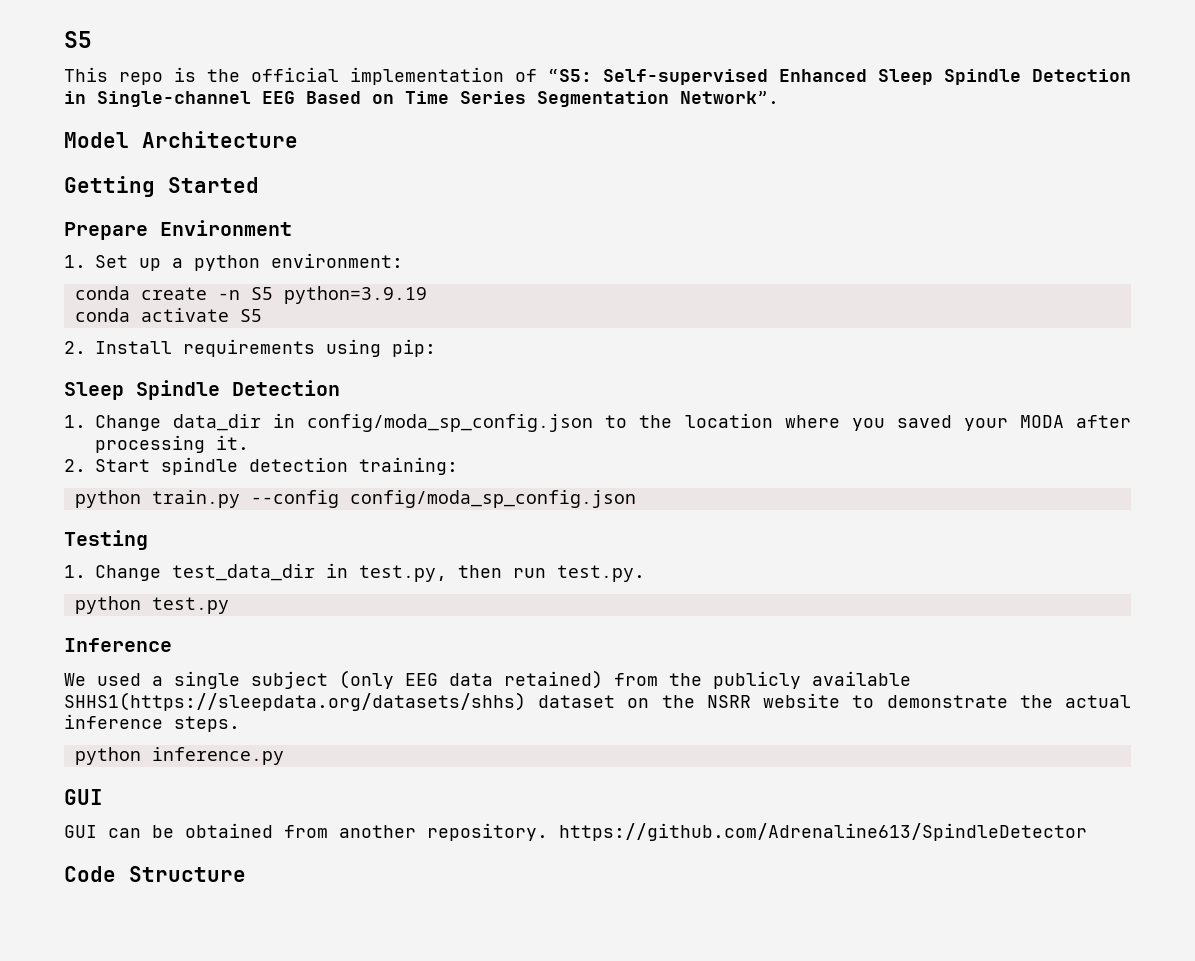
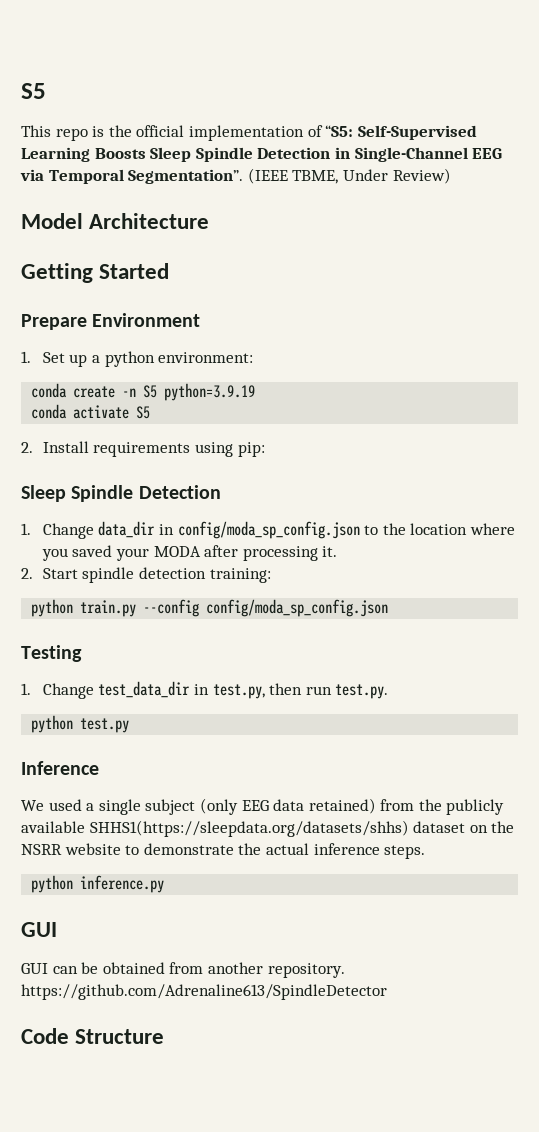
- This repo is the official implementation of “S5: Self-supervised Enhanced Sleep Spindle Detection in Single-channel EEG Based on Time Series Segmentation Network”.
+ This repo is the official implementation of “S5: Self-Supervised Learning Boosts Sleep Spindle Detection in Single-Channel EEG via Temporal Segmentation”. (IEEE TBME, Under Review)

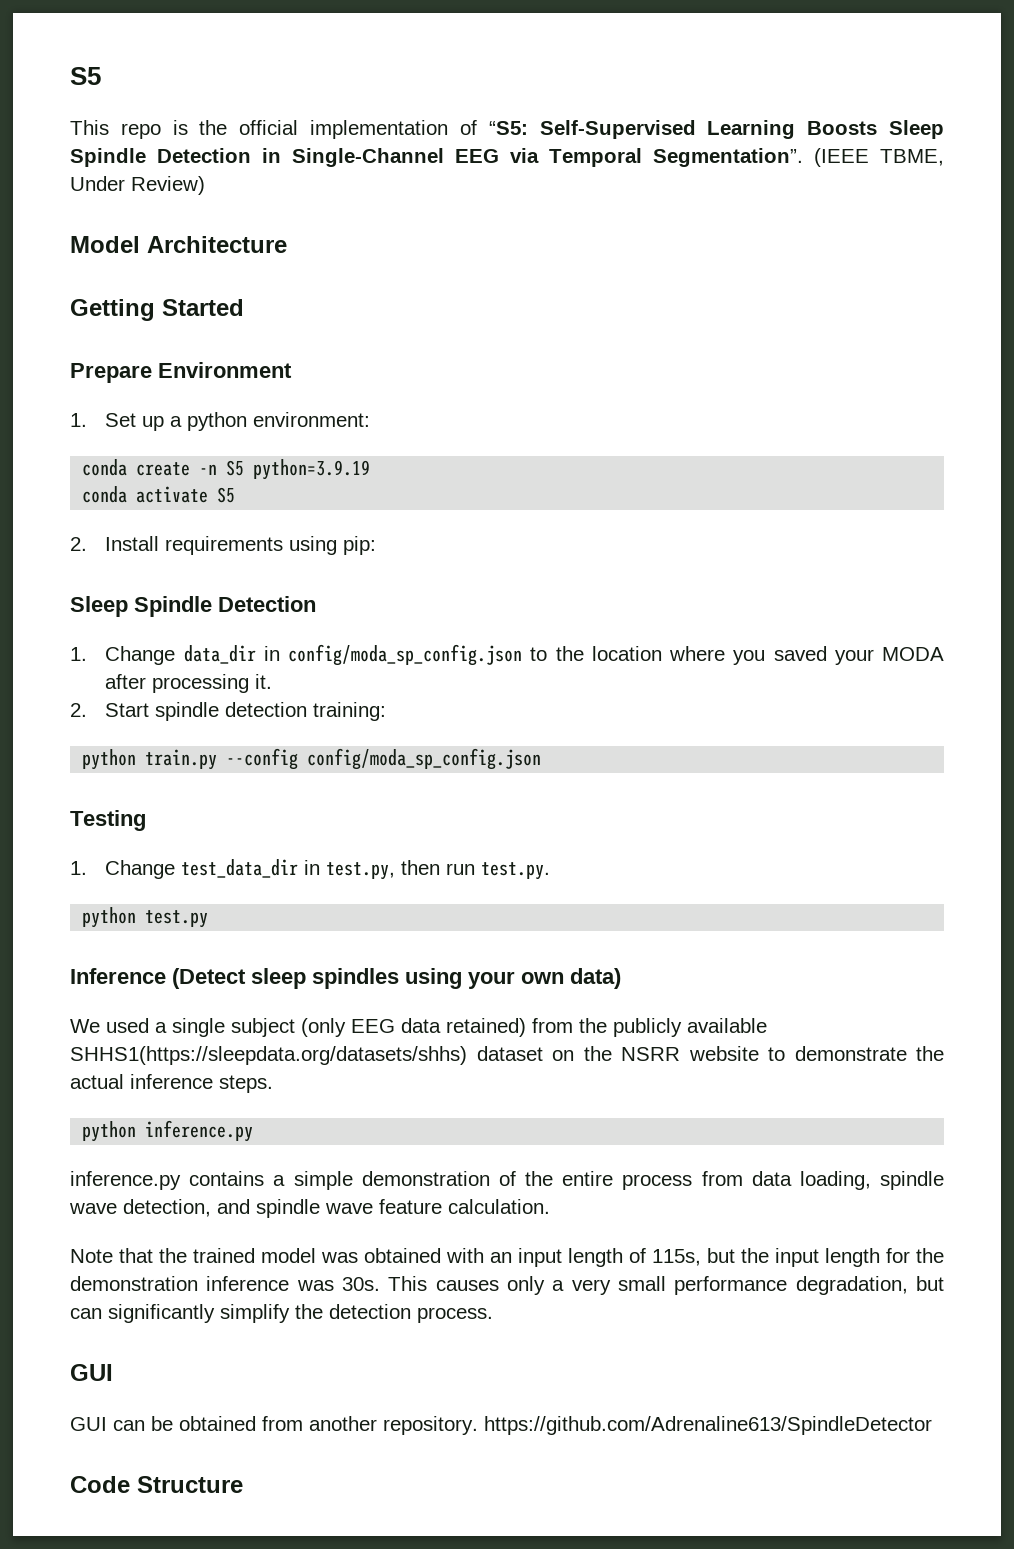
- Inference
+ Inference (Detect sleep spindles using your own data)
+ inference.py contains a simple demonstration of the entire process from data loading, spindle wave detection, and spindle wave feature calculation.
+ Note that the trained model was obtained with an input length of 115s, but the input length for the demonstration inference was 30s. This causes only a very small performance degradation, but can significantly simplify the detection process.

